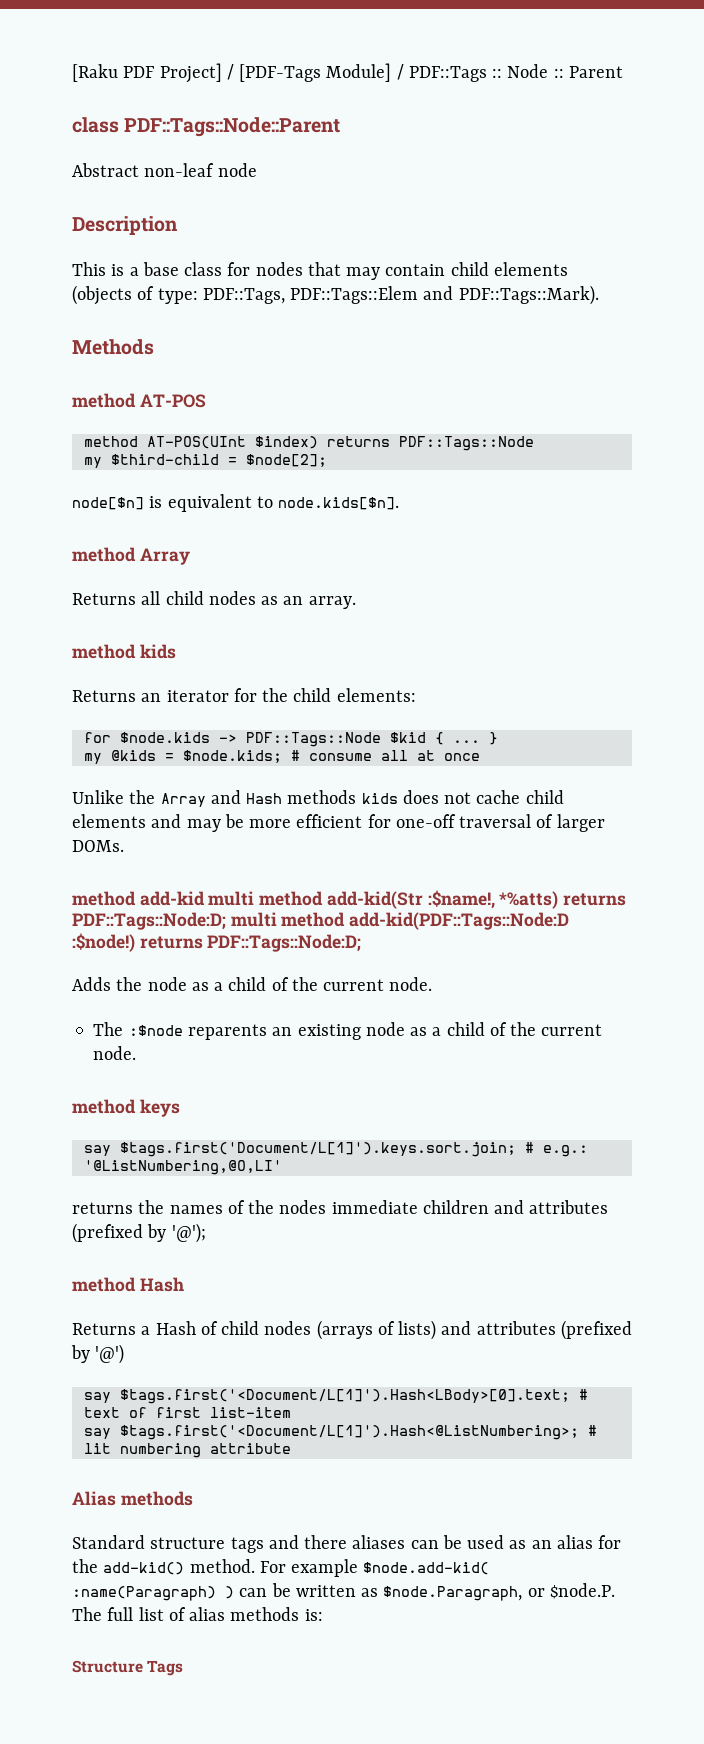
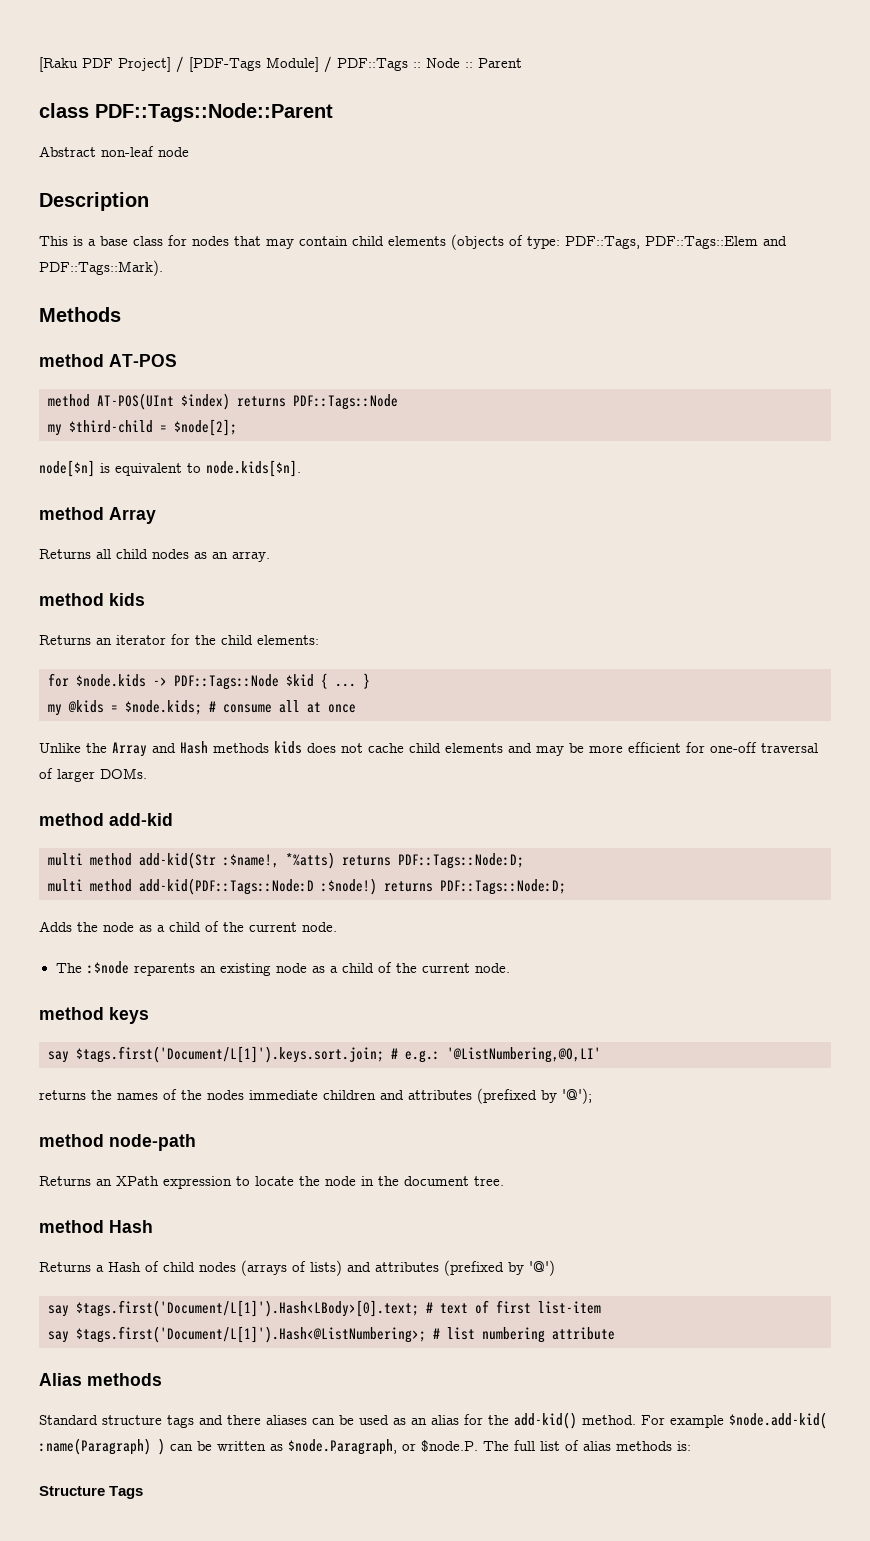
- method add-kid multi method add-kid(Str :$name!, *%atts) returns PDF::Tags::Node:D; multi method add-kid(PDF::Tags::Node:D :$node!) returns PDF::Tags::Node:D;
+ method add-kid
+ multi method add-kid(Str :$name!, *%atts) returns PDF::Tags::Node:D;
+ multi method add-kid(PDF::Tags::Node:D :$node!) returns PDF::Tags::Node:D;
+ method node-path
+ Returns an XPath expression to locate the node in the document tree.
- say $tags.first('<Document/L[1]').Hash<LBody>[0].text; # text of first list-item
+ say $tags.first('Document/L[1]').Hash<LBody>[0].text; # text of first list-item
- say $tags.first('<Document/L[1]').Hash<@ListNumbering>; # lit numbering attribute
+ say $tags.first('Document/L[1]').Hash<@ListNumbering>; # list numbering attribute

